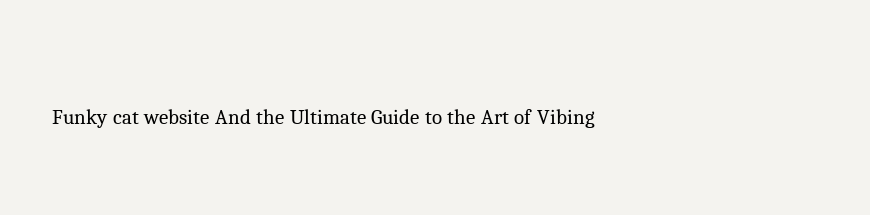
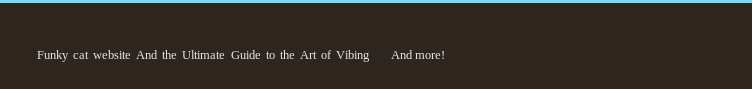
- Funky cat website And the Ultimate Guide to the Art of Vibing
+ Funky cat website And the Ultimate Guide to the Art of Vibing And more!

